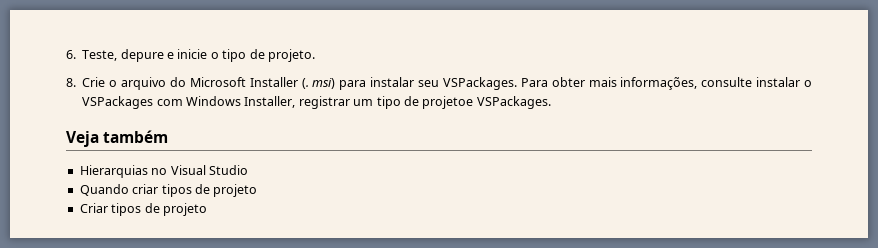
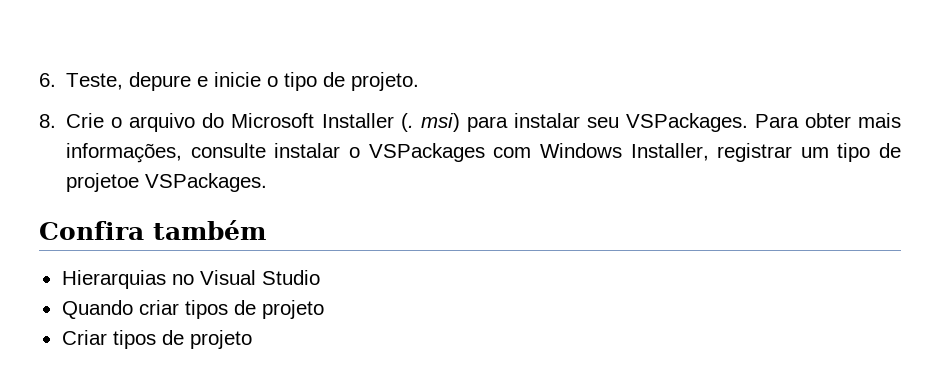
- Veja também
+ Confira também

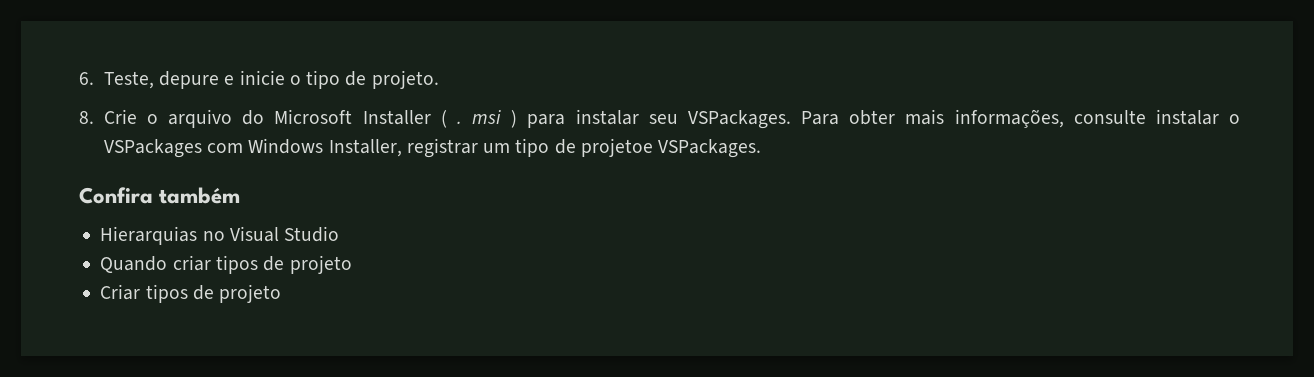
- 8. Crie o arquivo do Microsoft Installer (. msi) para instalar seu VSPackages.
+ 8. Crie o arquivo do Microsoft Installer ( . msi ) para instalar seu VSPackages.

